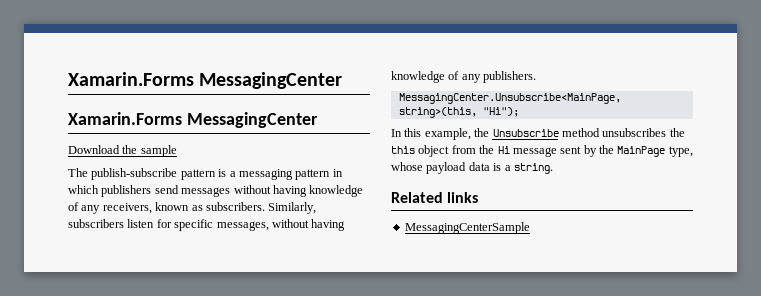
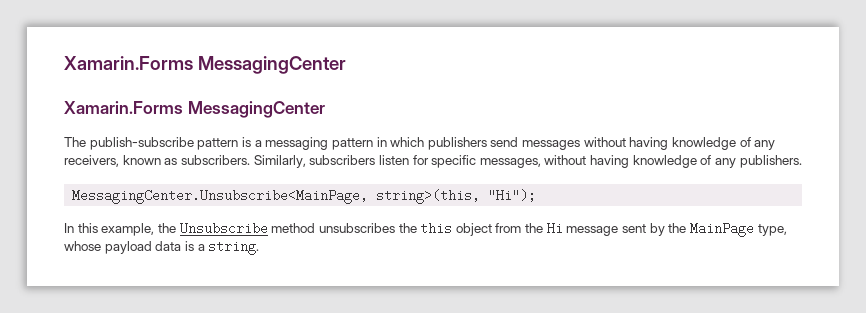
- Download the sample
- Related links
- MessagingCenterSample

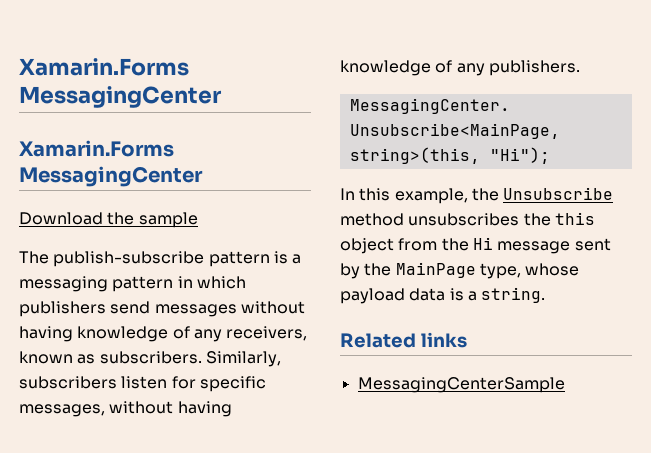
+ Download the sample
+ Related links
+ MessagingCenterSample

